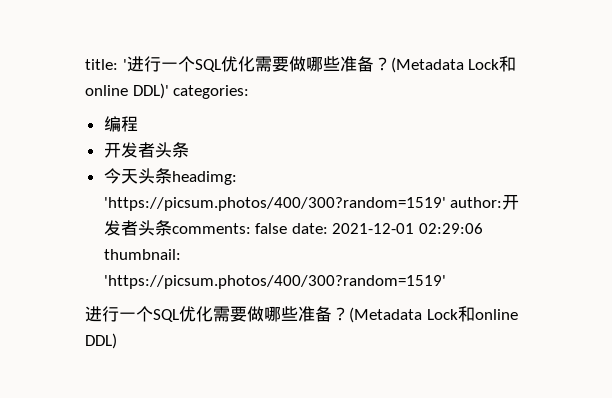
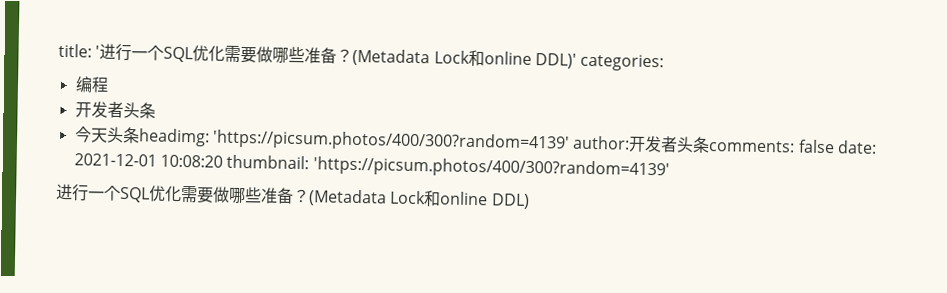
- 今天头条headimg: 'https://picsum.photos/400/300?random=1519' author:开发者头条comments: false date: 2021-12-01 02:29:06 thumbnail: 'https://picsum.photos/400/300?random=1519'
+ 今天头条headimg: 'https://picsum.photos/400/300?random=4139' author:开发者头条comments: false date: 2021-12-01 10:08:20 thumbnail: 'https://picsum.photos/400/300?random=4139'

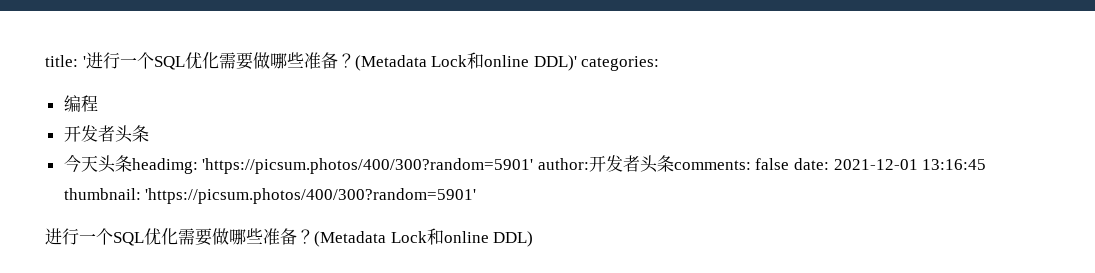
- 今天头条headimg: 'https://picsum.photos/400/300?random=4139' author:开发者头条comments: false date: 2021-12-01 10:08:20 thumbnail: 'https://picsum.photos/400/300?random=4139'
+ 今天头条headimg: 'https://picsum.photos/400/300?random=5901' author:开发者头条comments: false date: 2021-12-01 13:16:45 thumbnail: 'https://picsum.photos/400/300?random=5901'

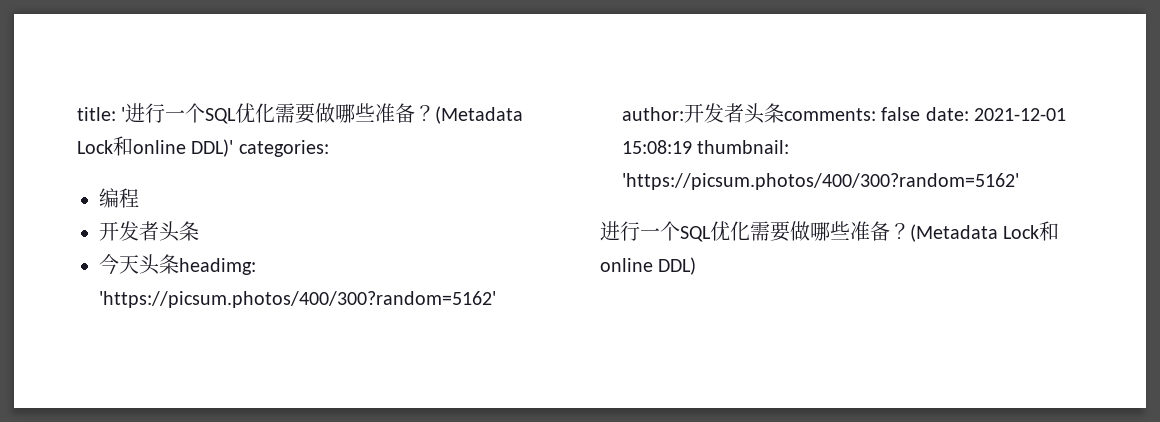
- 今天头条headimg: 'https://picsum.photos/400/300?random=5901' author:开发者头条comments: false date: 2021-12-01 13:16:45 thumbnail: 'https://picsum.photos/400/300?random=5901'
+ 今天头条headimg: 'https://picsum.photos/400/300?random=5162' author:开发者头条comments: false date: 2021-12-01 15:08:19 thumbnail: 'https://picsum.photos/400/300?random=5162'

